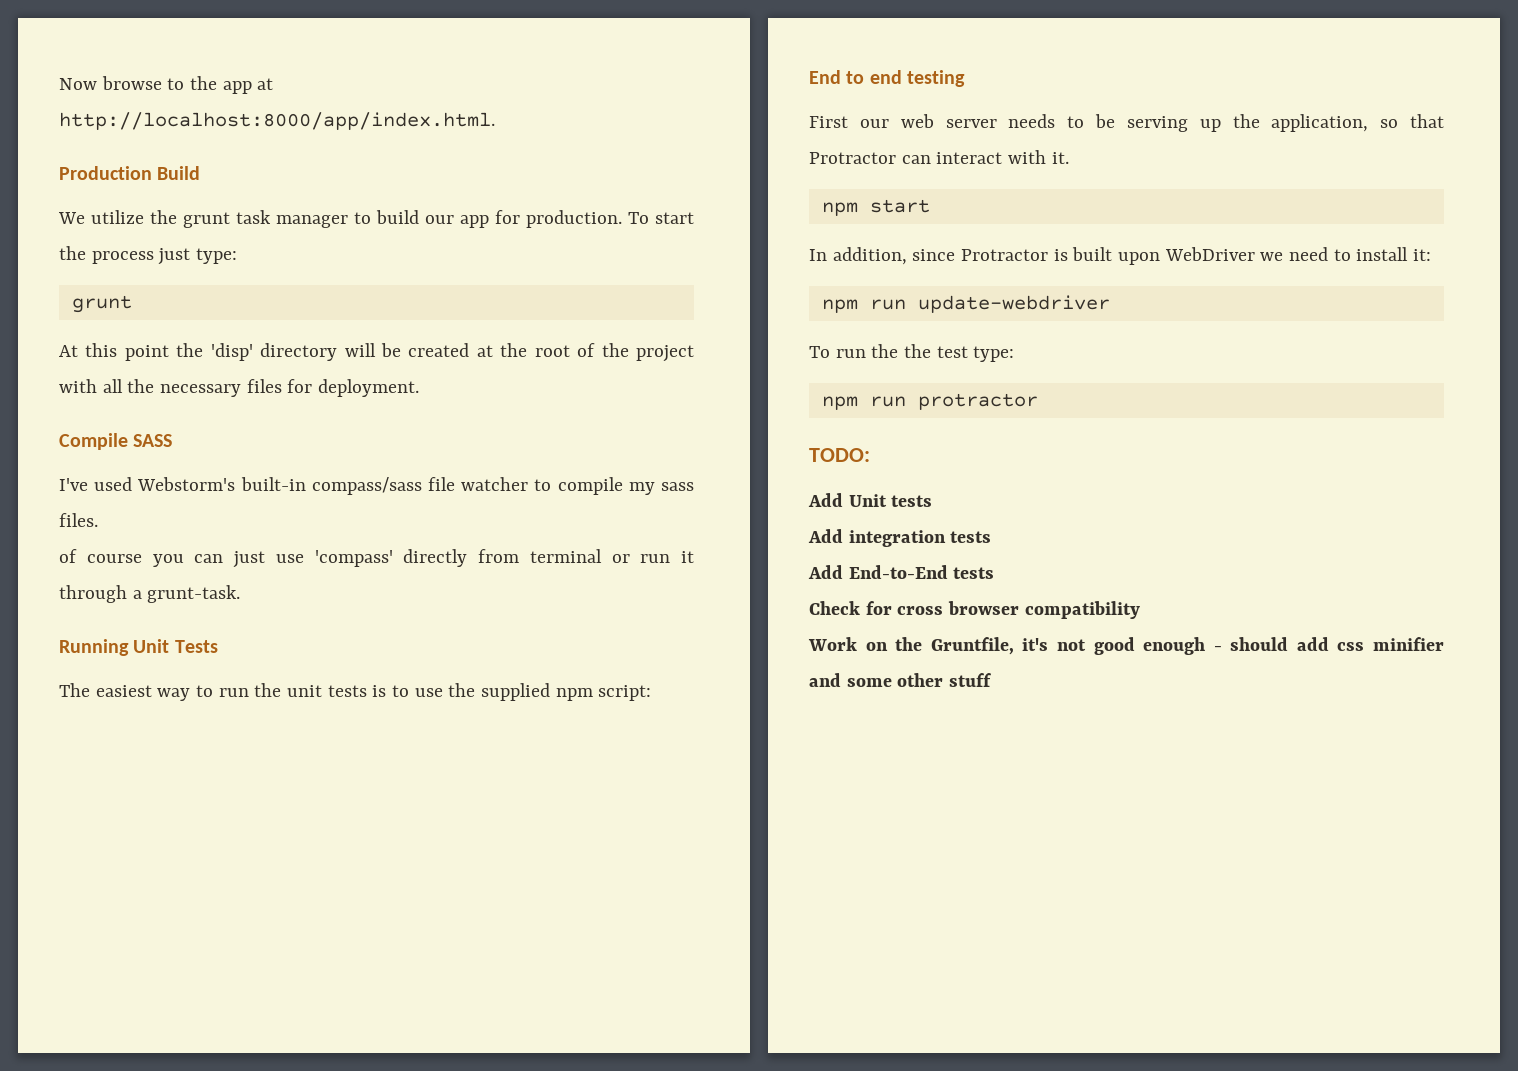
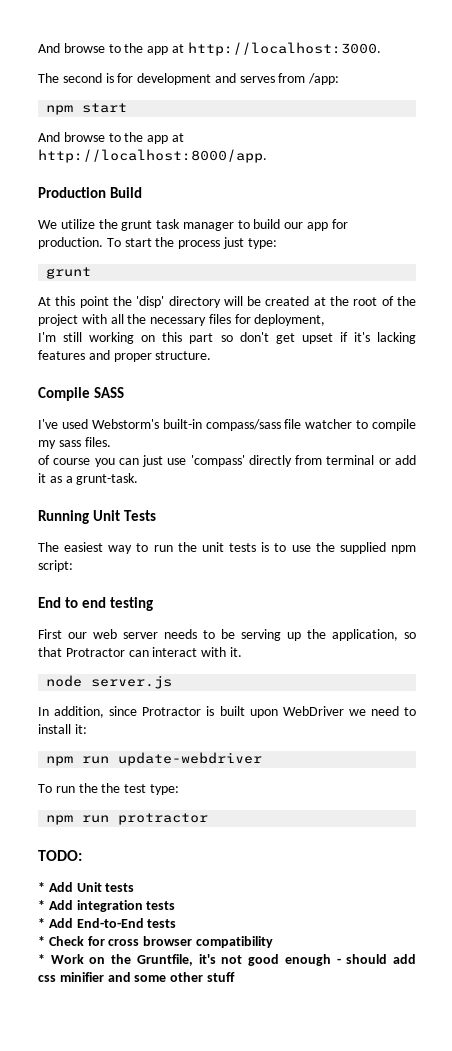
- Now browse to the app at http://localhost:8000/app/index.html.
+ And browse to the app at http://localhost:3000.
+ The second is for development and serves from /app:
+ npm start
+ And browse to the app at http://localhost:8000/app.
- At this point the 'disp' directory will be created at the root of the project with all the necessary files for deployment.
+ At this point the 'disp' directory will be created at the root of the project with all the necessary files for deployment,
+ I'm still working on this part so don't get upset if it's lacking features and proper structure.
- of course you can just use 'compass' directly from terminal or run it through a grunt-task.
+ of course you can just use 'compass' directly from terminal or add it as a grunt-task.
- npm start
+ node server.js
- Add Unit tests
+ * Add Unit tests
- Add integration tests
+ * Add integration tests
- Add End-to-End tests
+ * Add End-to-End tests
- Check for cross browser compatibility
+ * Check for cross browser compatibility
- Work on the Gruntfile, it's not good enough - should add css minifier and some other stuff
+ * Work on the Gruntfile, it's not good enough - should add css minifier and some other stuff

